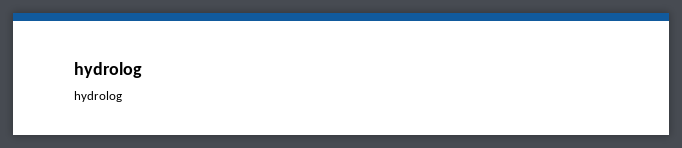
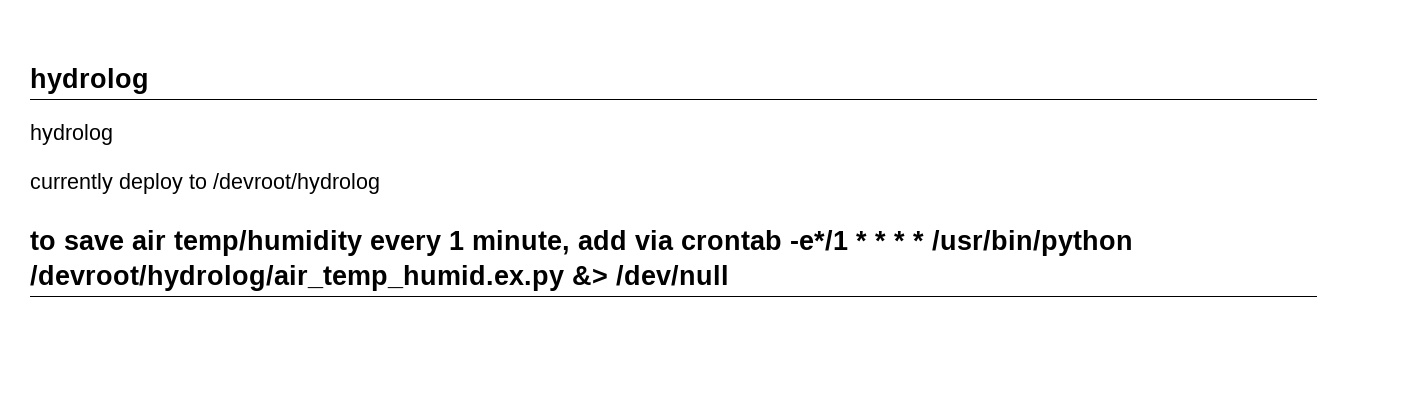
+ currently deploy to /devroot/hydrolog
+ to save air temp/humidity every 1 minute, add via crontab -e*/1 * * * * /usr/bin/python /devroot/hydrolog/air_temp_humid.ex.py &> /dev/null

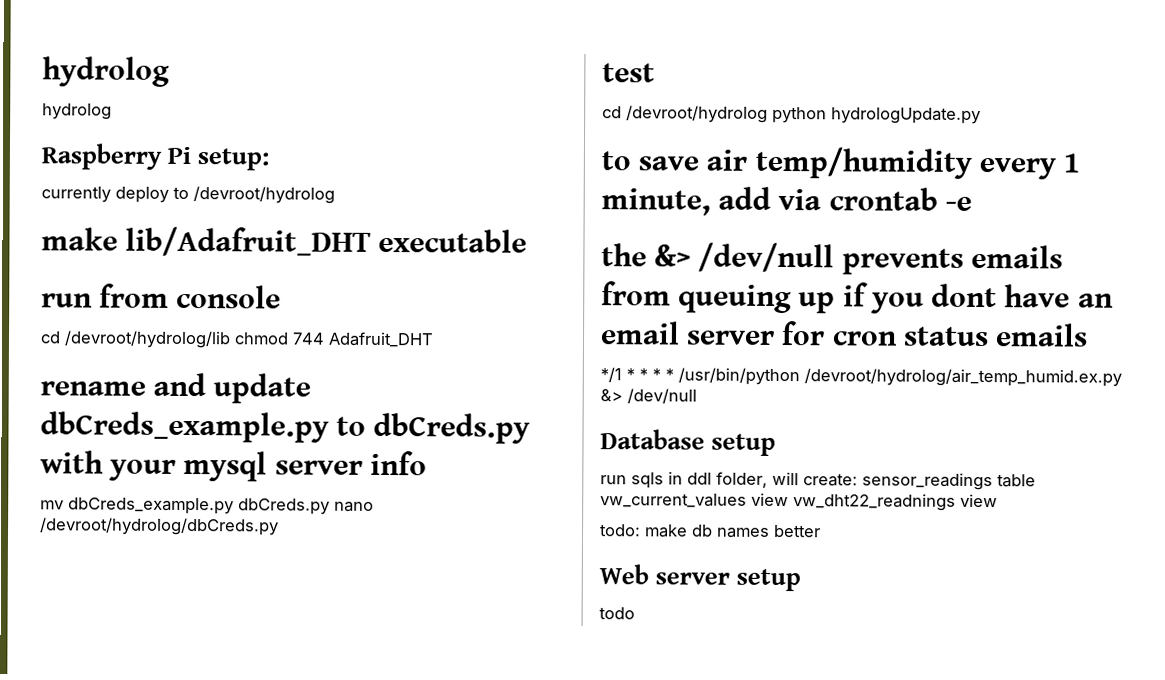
+ Raspberry Pi setup:
+ make lib/Adafruit_DHT executable
+ run from console
+ cd /devroot/hydrolog/lib chmod 744 Adafruit_DHT
+ rename and update dbCreds_example.py to dbCreds.py with your mysql server info
+ mv dbCreds_example.py dbCreds.py nano /devroot/hydrolog/dbCreds.py
+ test
+ cd /devroot/hydrolog python hydrologUpdate.py
- to save air temp/humidity every 1 minute, add via crontab -e*/1 * * * * /usr/bin/python /devroot/hydrolog/air_temp_humid.ex.py &> /dev/null
+ to save air temp/humidity every 1 minute, add via crontab -e
+ the &> /dev/null prevents emails from queuing up if you dont have an email server for cron status emails
+ */1 * * * * /usr/bin/python /devroot/hydrolog/air_temp_humid.ex.py &> /dev/null
+ Database setup
+ run sqls in ddl folder, will create: sensor_readings table vw_current_values view vw_dht22_readnings view
+ todo: make db names better
+ Web server setup
+ todo

